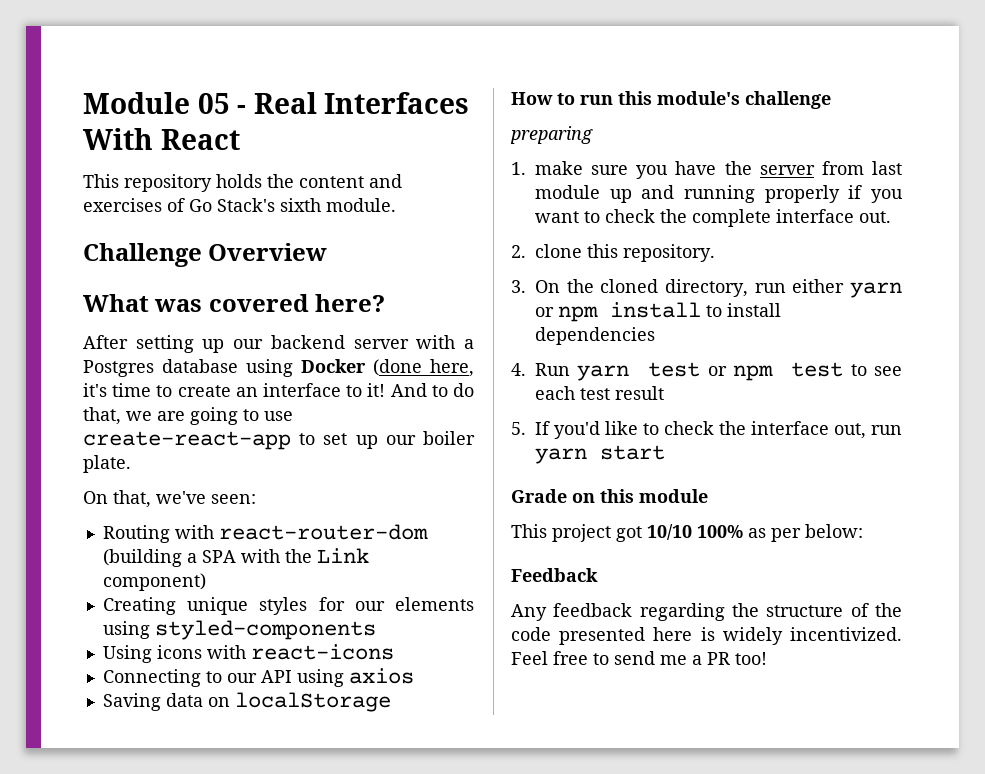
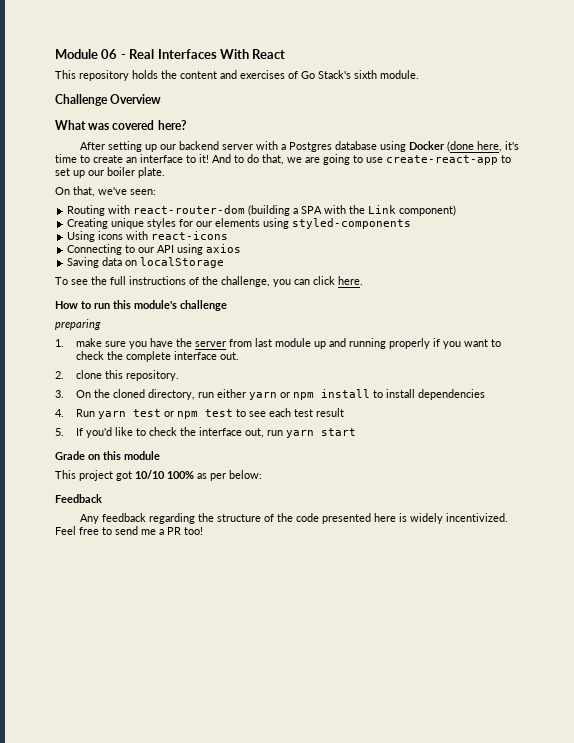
- Module 05 - Real Interfaces With React
+ Module 06 - Real Interfaces With React
+ To see the full instructions of the challenge, you can click here.

